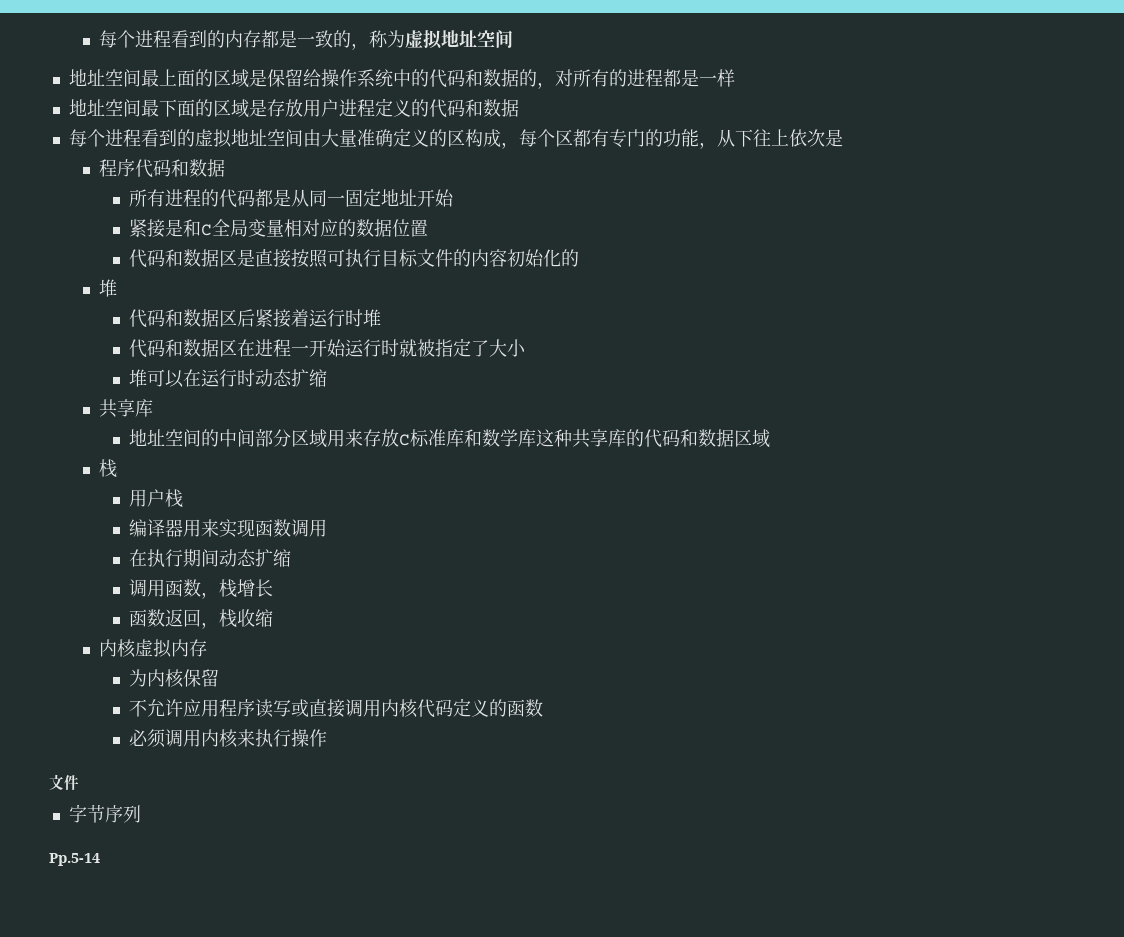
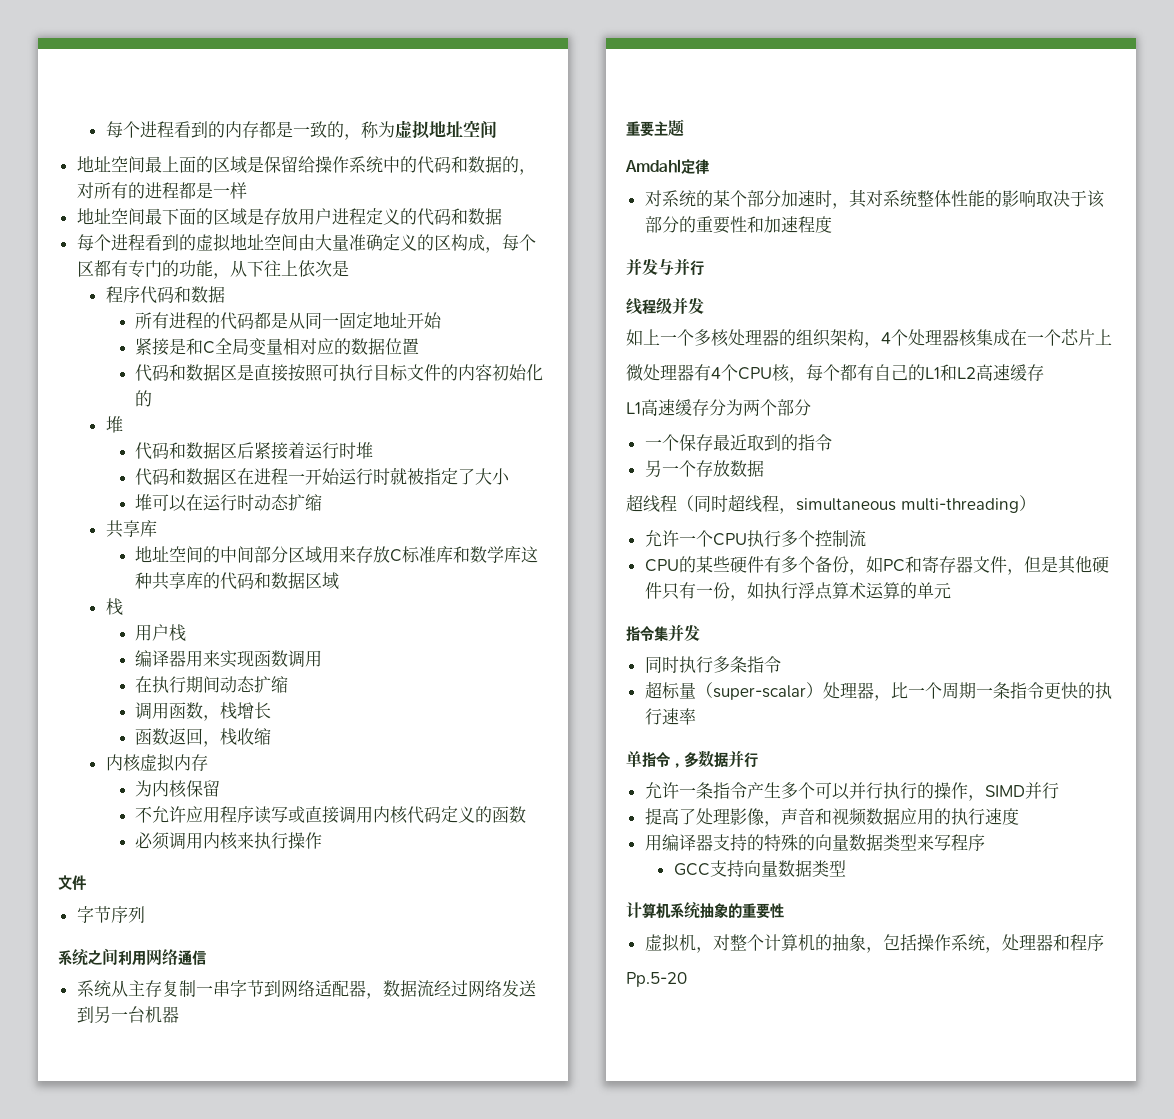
- Pp.5-14
+ 系统之间利用网络通信
+ 系统从主存复制一串字节到网络适配器，数据流经过网络发送到另一台机器
+ 重要主题
+ Amdahl定律
+ 对系统的某个部分加速时，其对系统整体性能的影响取决于该部分的重要性和加速程度
+ 并发与并行
+ 线程级并发
+ 如上一个多核处理器的组织架构，4个处理器核集成在一个芯片上
+ 微处理器有4个CPU核，每个都有自己的L1和L2高速缓存
+ L1高速缓存分为两个部分
+ 一个保存最近取到的指令
+ 另一个存放数据
+ 超线程（同时超线程，simultaneous multi-threading）
+ 允许一个CPU执行多个控制流
+ CPU的某些硬件有多个备份，如PC和寄存器文件，但是其他硬件只有一份，如执行浮点算术运算的单元
+ 指令集并发
+ 同时执行多条指令
+ 超标量（super-scalar）处理器，比一个周期一条指令更快的执行速率
+ 单指令，多数据并行
+ 允许一条指令产生多个可以并行执行的操作，SIMD并行
+ 提高了处理影像，声音和视频数据应用的执行速度
+ 用编译器支持的特殊的向量数据类型来写程序
+ GCC支持向量数据类型
+ 计算机系统抽象的重要性
+ 虚拟机，对整个计算机的抽象，包括操作系统，处理器和程序
+ Pp.5-20

